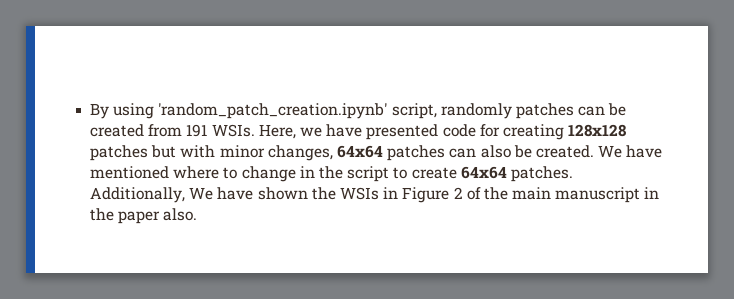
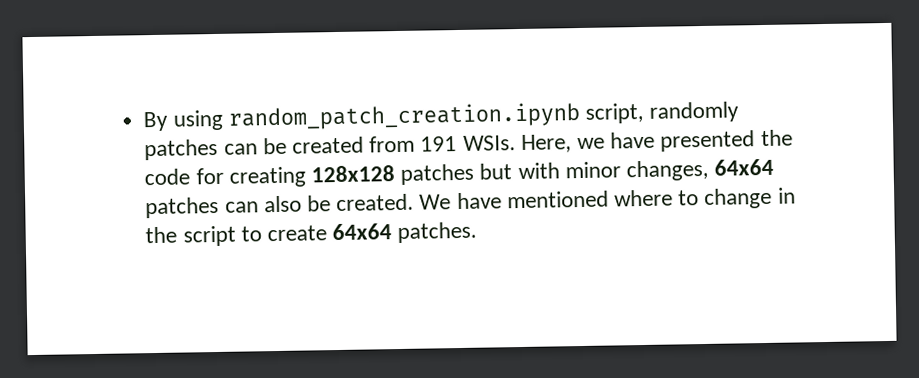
- By using 'random_patch_creation.ipynb' script, randomly patches can be created from 191 WSIs.
+ By using random_patch_creation.ipynb script, randomly patches can be created from 191 WSIs.
- Here, we have presented code for creating 128x128 patches but with minor changes, 64x64 patches can also be created.
+ Here, we have presented the code for creating 128x128 patches but with minor changes, 64x64 patches can also be created.
- Additionally, We have shown the WSIs in Figure 2 of the main manuscript in the paper also.

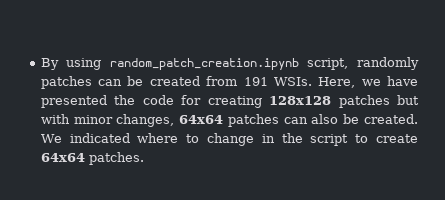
- We have mentioned where to change in the script to create 64x64 patches.
+ We indicated where to change in the script to create 64x64 patches.

